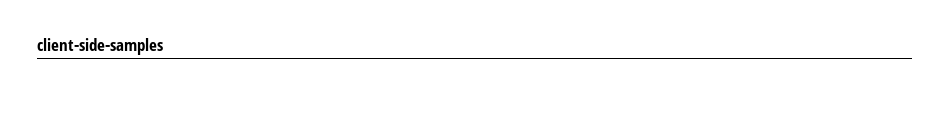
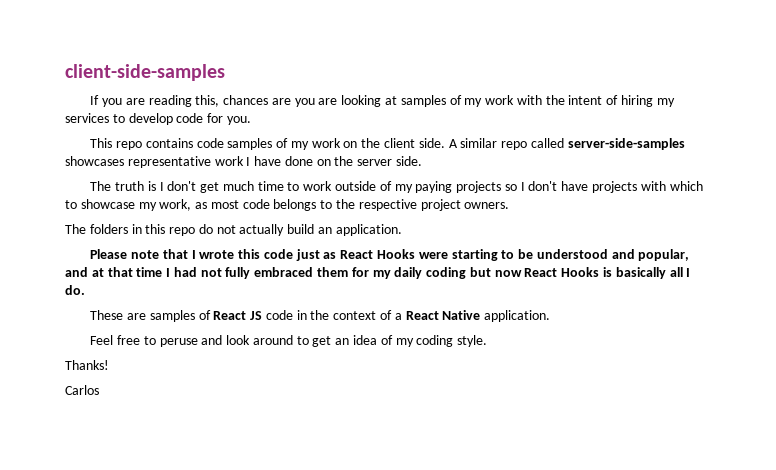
+ If you are reading this, chances are you are looking at samples of my work with the intent of hiring my services to develop code for you.
+ This repo contains code samples of my work on the client side. A similar repo called server-side-samples showcases representative work I have done on the server side.
+ The truth is I don't get much time to work outside of my paying projects so I don't have projects with which to showcase my work, as most code belongs to the respective project owners.
+ The folders in this repo do not actually build an application.
+ Please note that I wrote this code just as React Hooks were starting to be understood and popular, and at that time I had not fully embraced them for my daily coding but now React Hooks is basically all I do.
+ These are samples of React JS code in the context of a React Native application.
+ Feel free to peruse and look around to get an idea of my coding style.
+ Thanks!
+ Carlos

